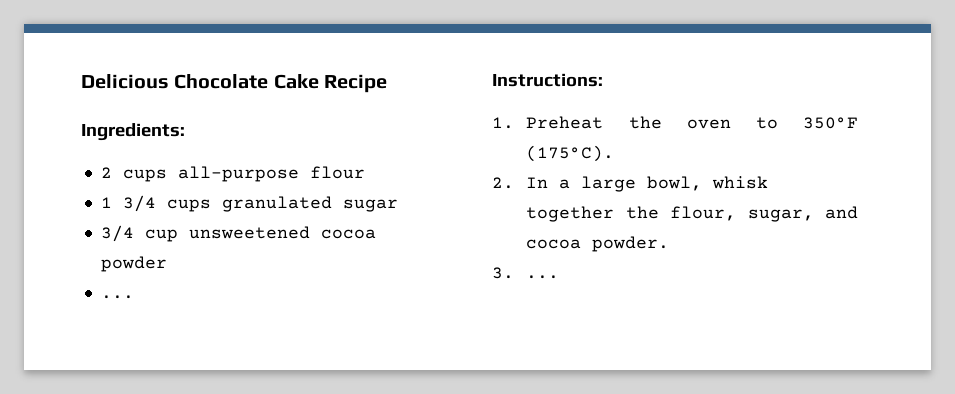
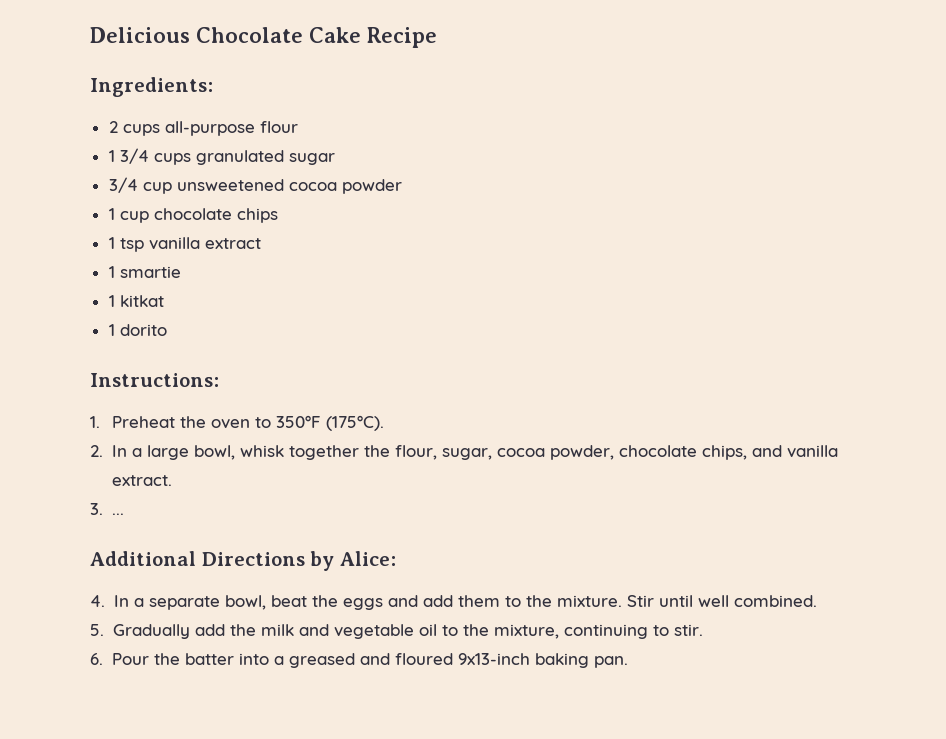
  3/4 cup unsweetened cocoa powder
- ...
+ 1 cup chocolate chips
+ 1 tsp vanilla extract
+ 1 smartie
+ 1 kitkat
+ 1 dorito
- 2. In a large bowl, whisk together the flour, sugar, and cocoa powder.
+ 2. In a large bowl, whisk together the flour, sugar, cocoa powder, chocolate chips, and vanilla extract.
  3. ...
+ Additional Directions by Alice:
+ 4. In a separate bowl, beat the eggs and add them to the mixture. Stir until well combined.
+ 5. Gradually add the milk and vegetable oil to the mixture, continuing to stir.
+ 6. Pour the batter into a greased and floured 9x13-inch baking pan.

